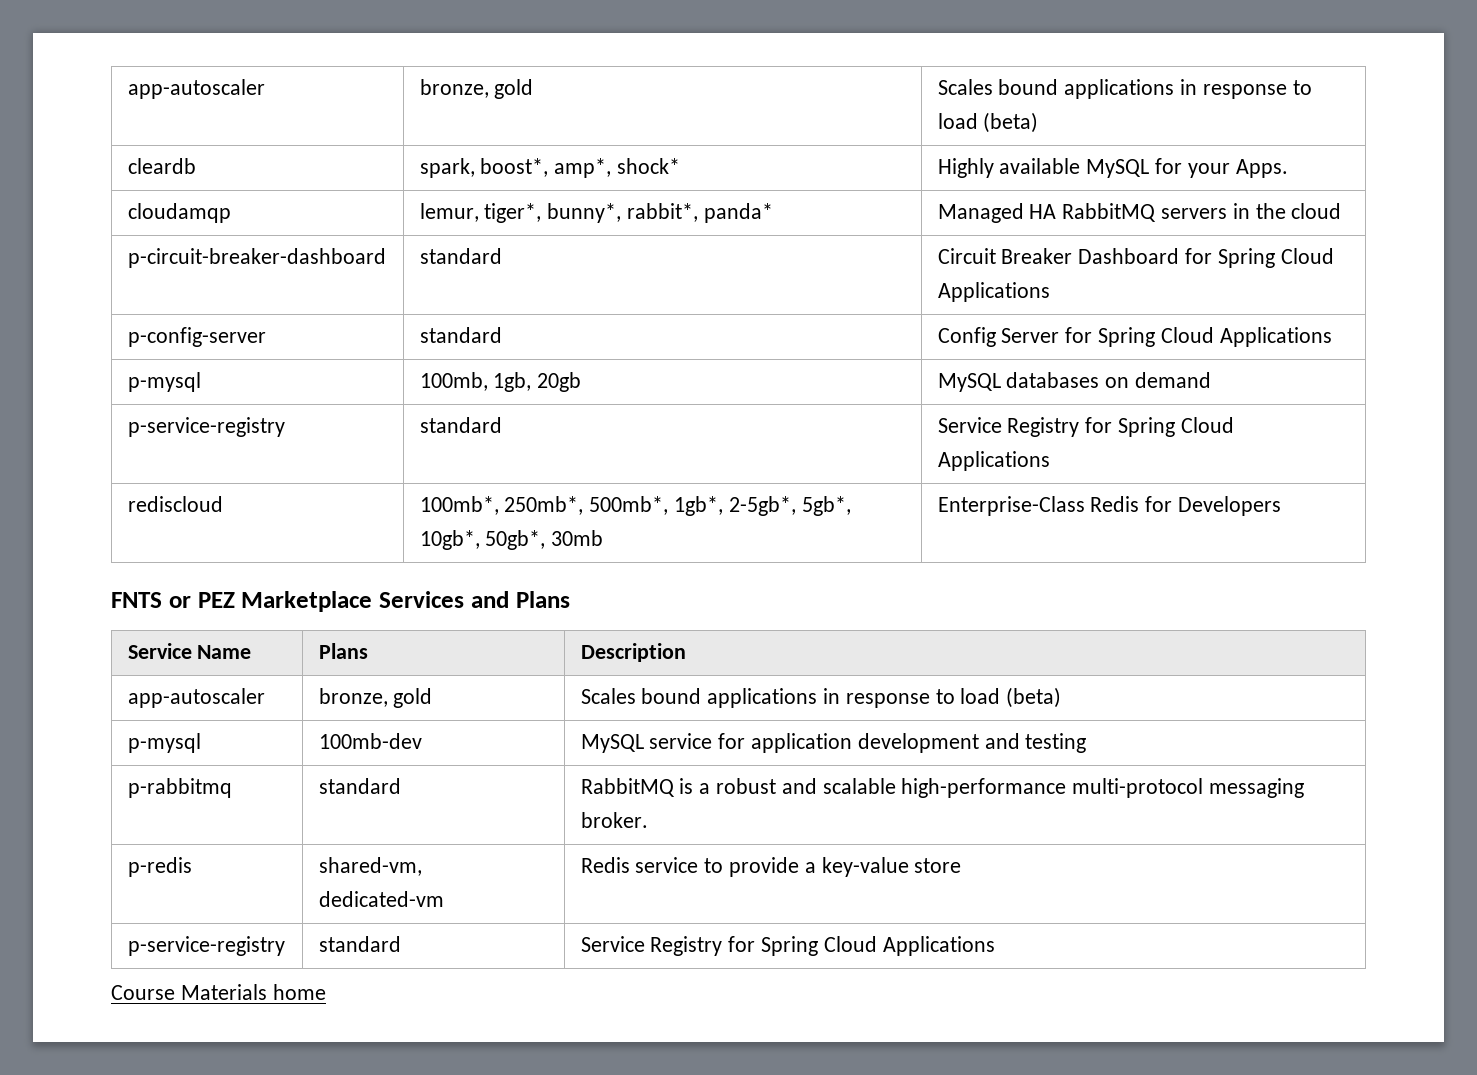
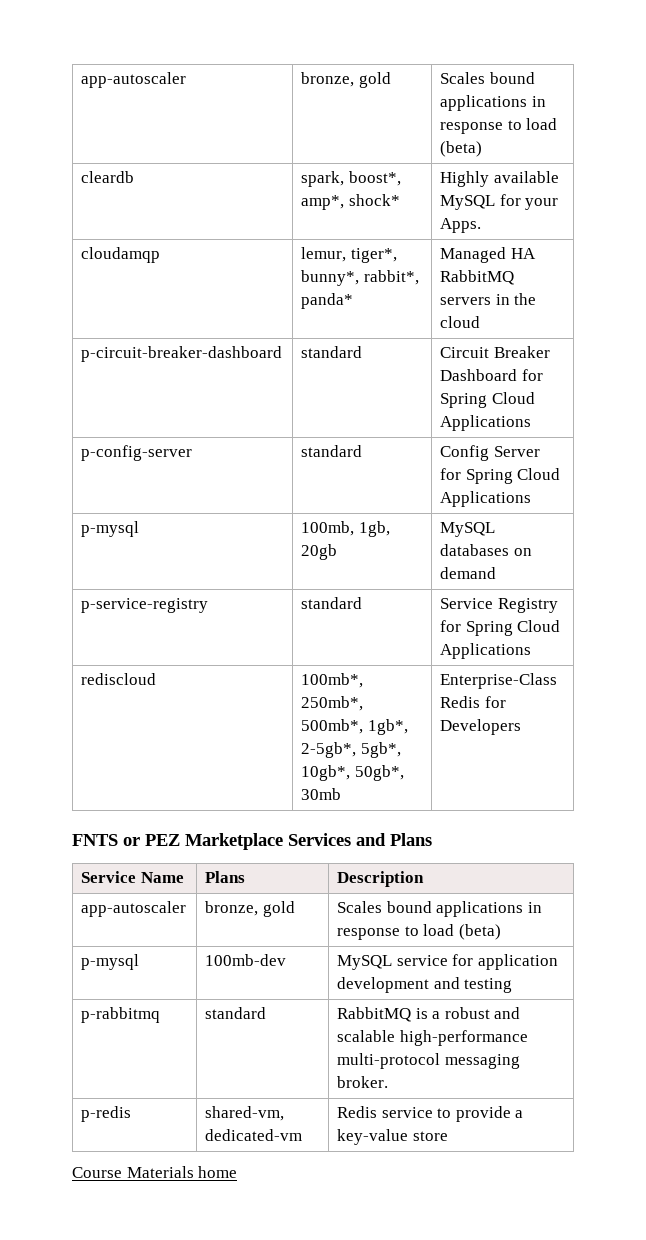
  p-redis | shared-vm, dedicated-vm | Redis service to provide a key-value store
- p-service-registry | standard | Service Registry for Spring Cloud Applications

